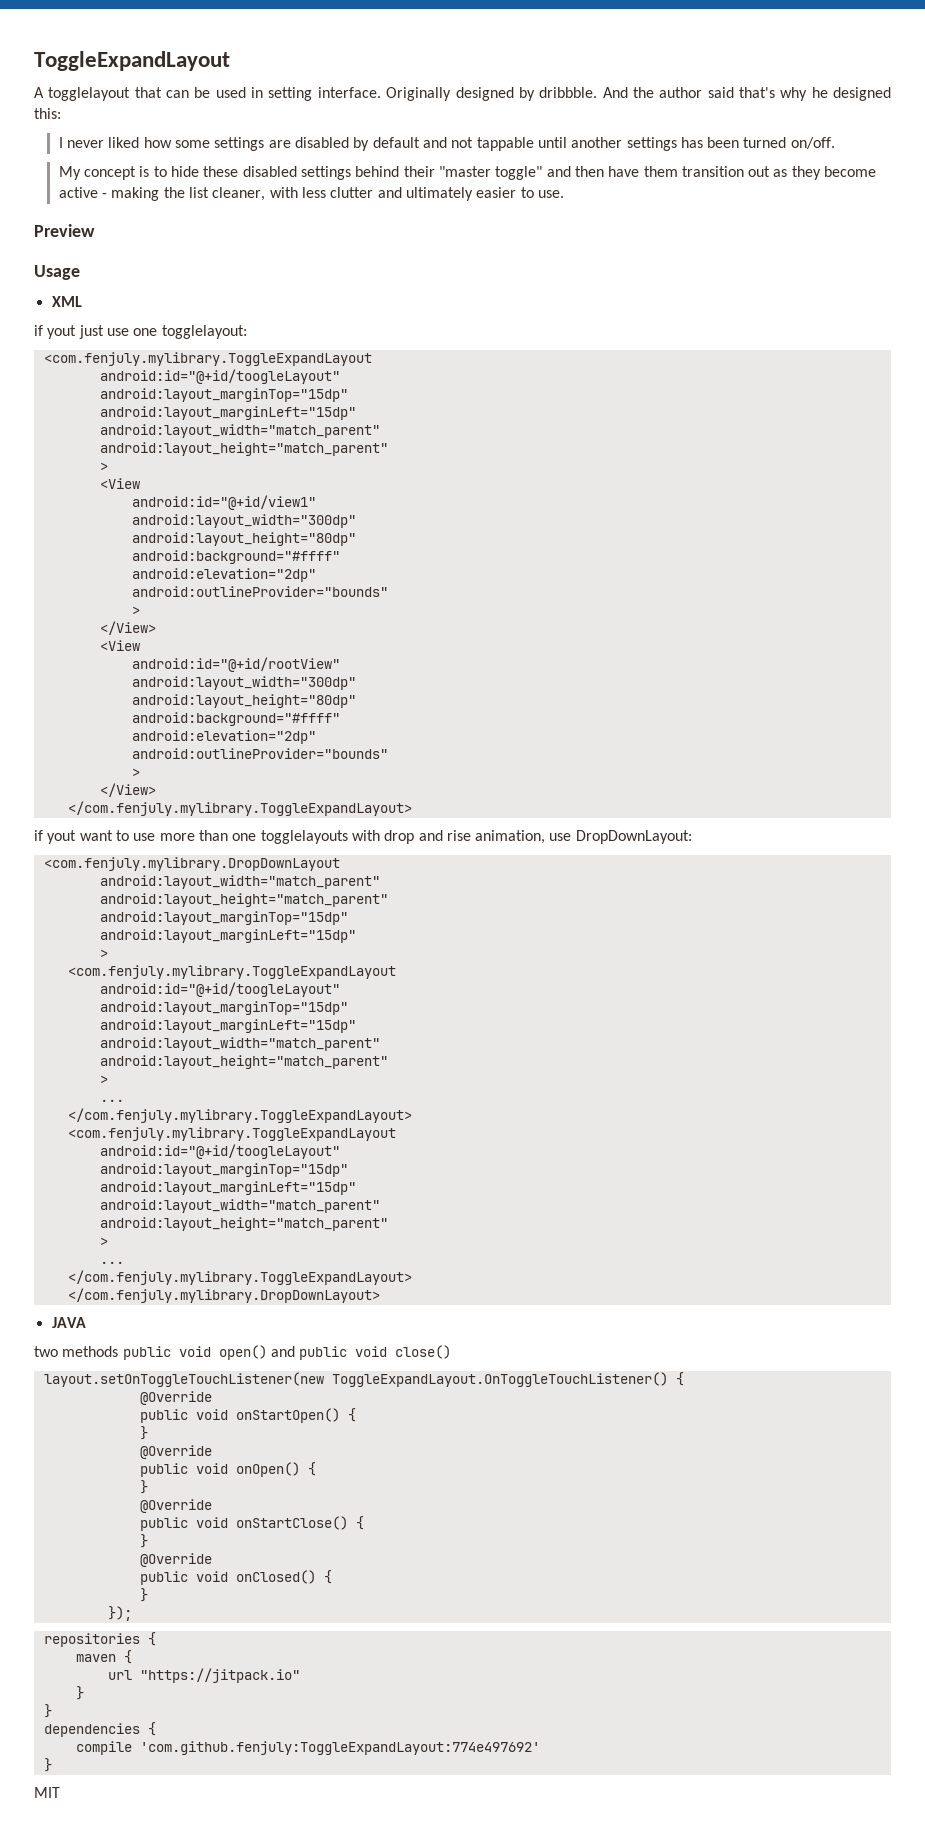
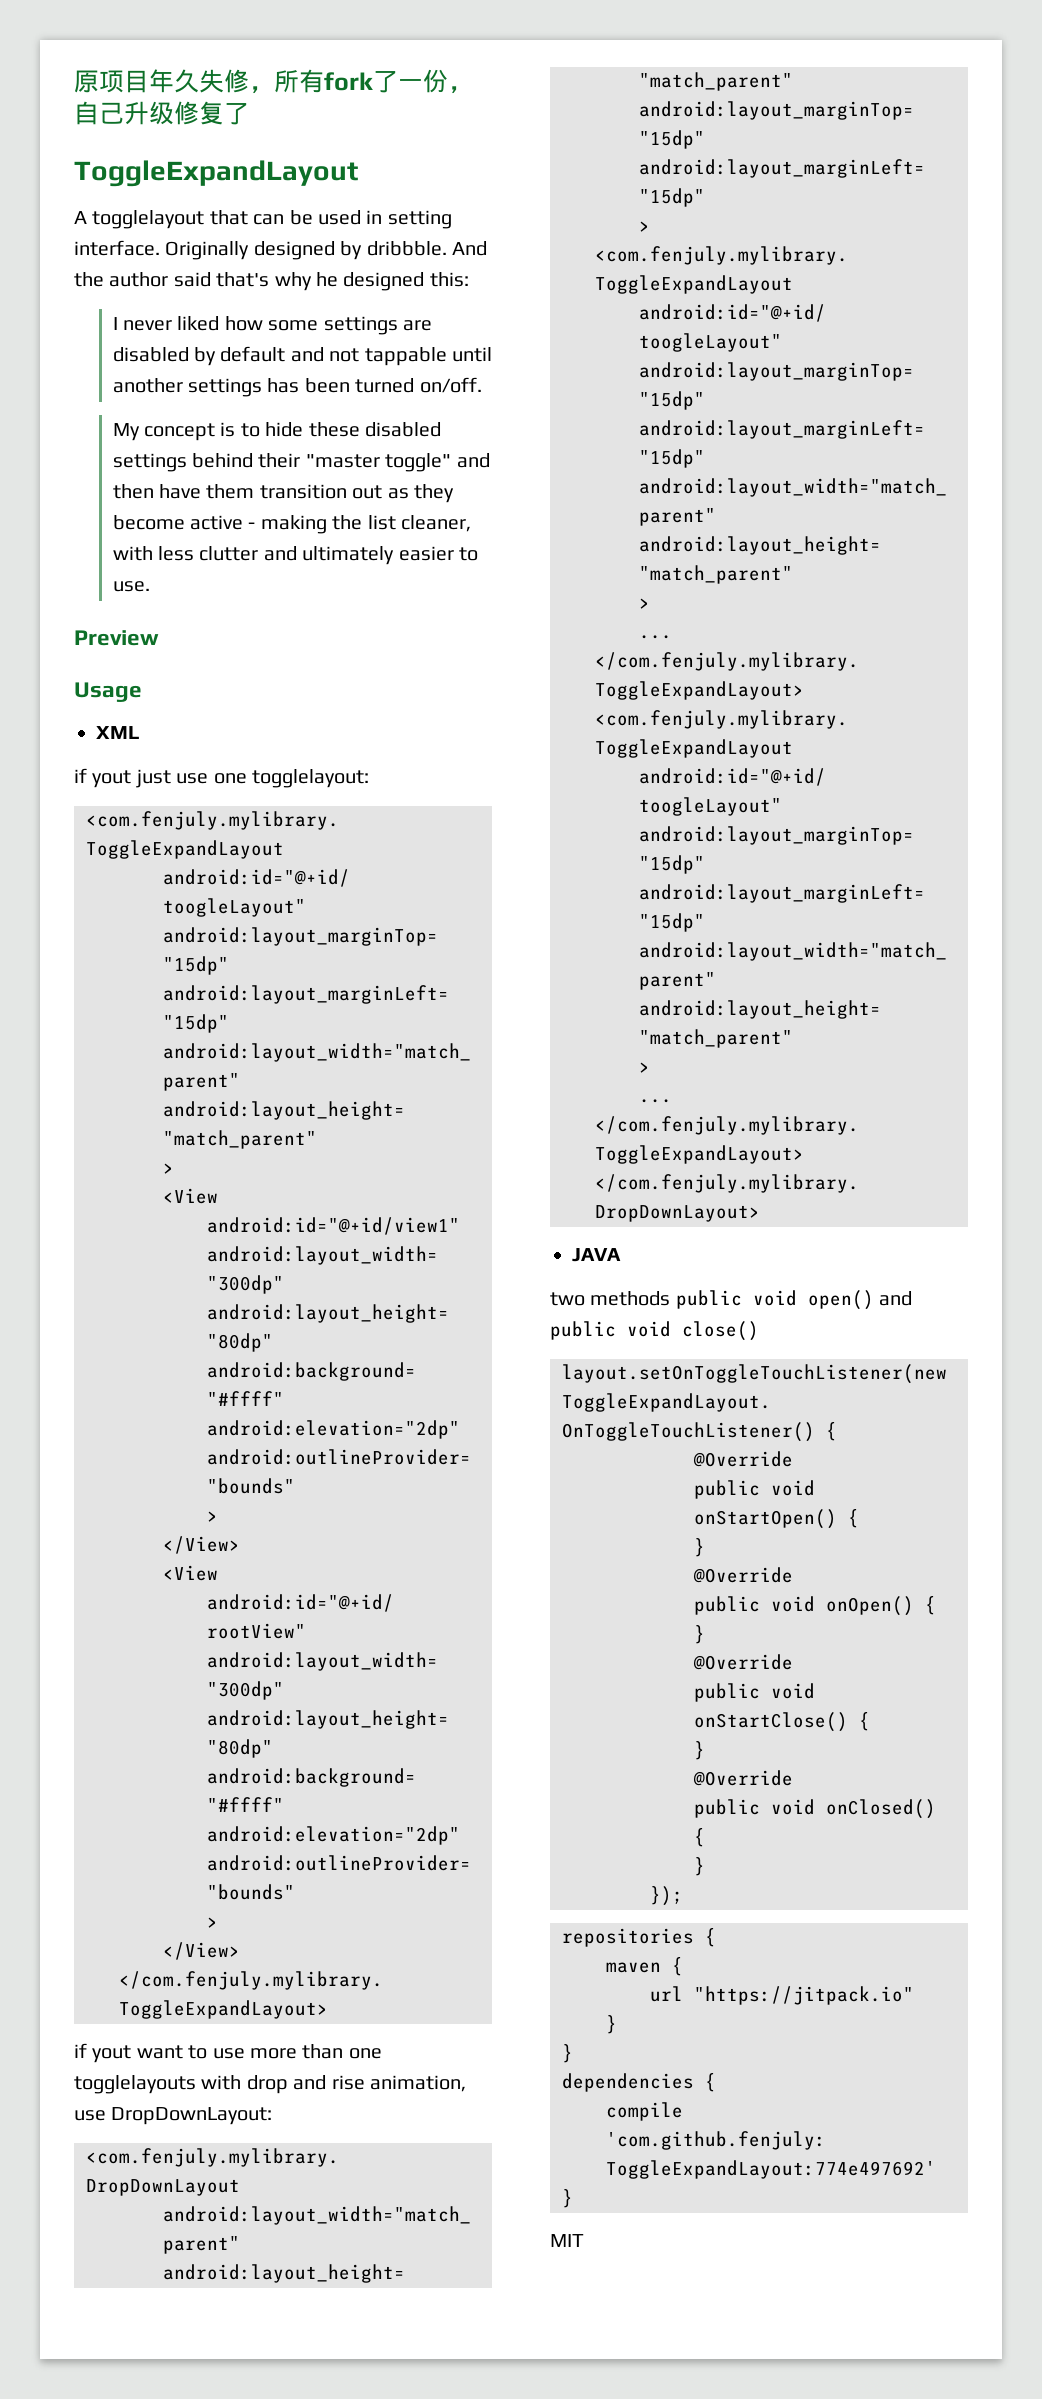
+ 原项目年久失修，所有fork了一份，自己升级修复了

